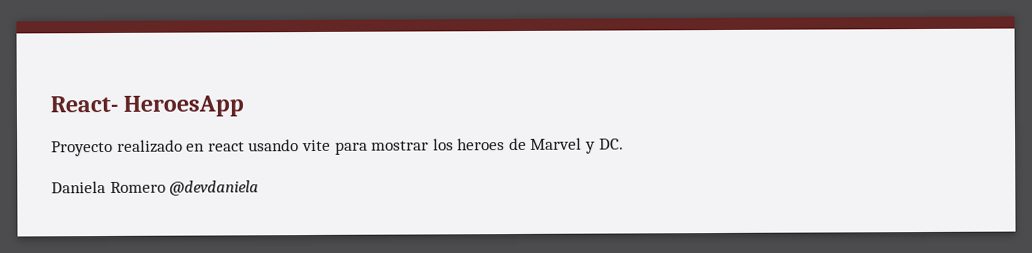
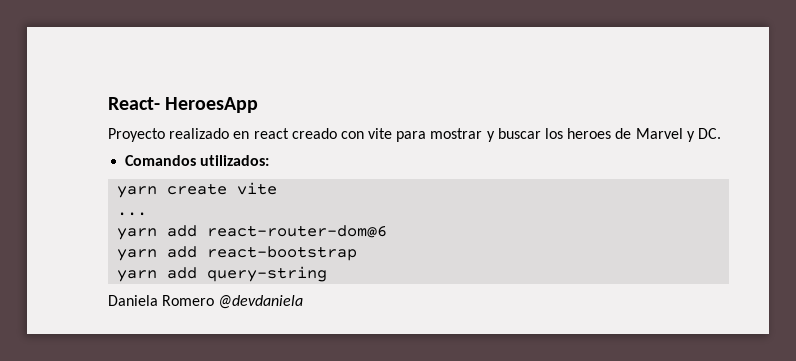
- Proyecto realizado en react usando vite para mostrar los heroes de Marvel y DC.
+ Proyecto realizado en react creado con vite para mostrar y buscar los heroes de Marvel y DC.
+ Comandos utilizados:
+ yarn create vite
+ ...
+ yarn add react-router-dom@6
+ yarn add react-bootstrap
+ yarn add query-string

